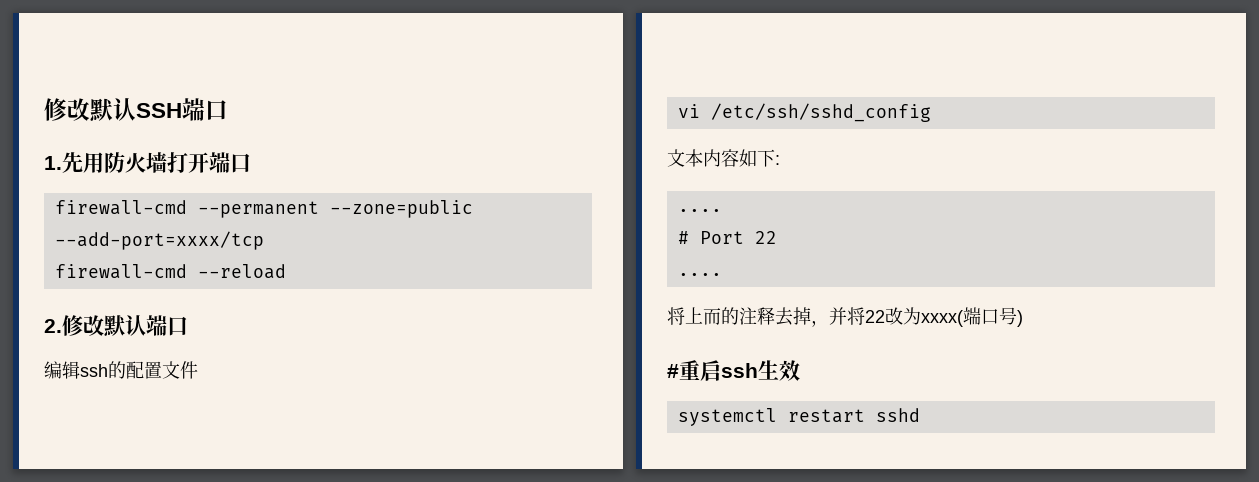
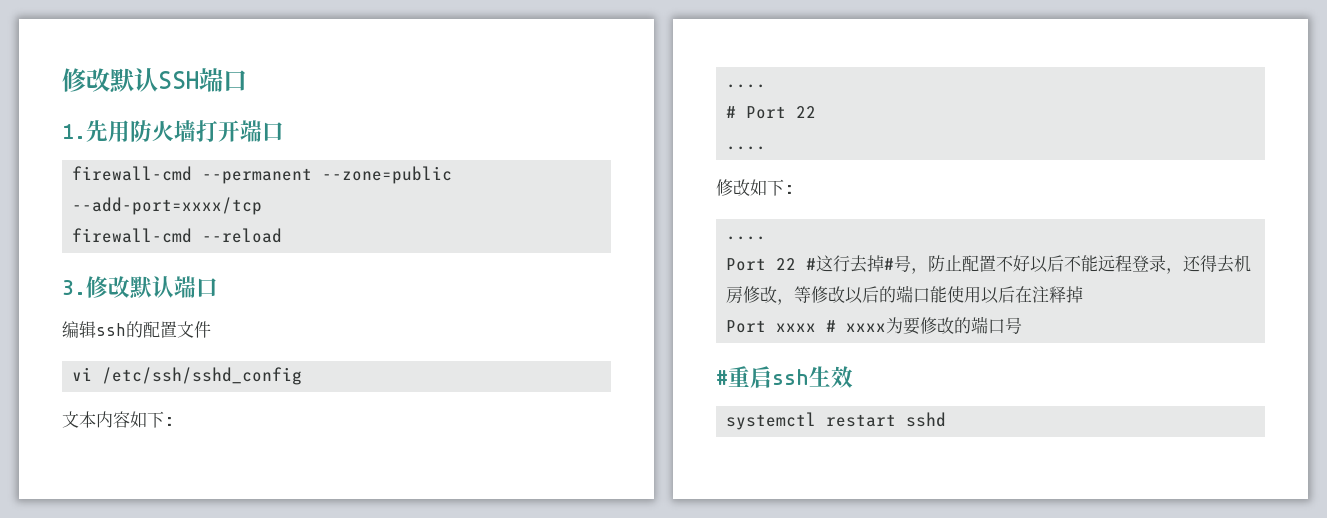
- 2.修改默认端口
+ 3.修改默认端口
- 将上而的注释去掉，并将22改为xxxx(端口号)
+ 修改如下:
+ ....
+ Port 22 #这行去掉#号，防止配置不好以后不能远程登录，还得去机房修改，等修改以后的端口能使用以后在注释掉
+ Port xxxx # xxxx为要修改的端口号

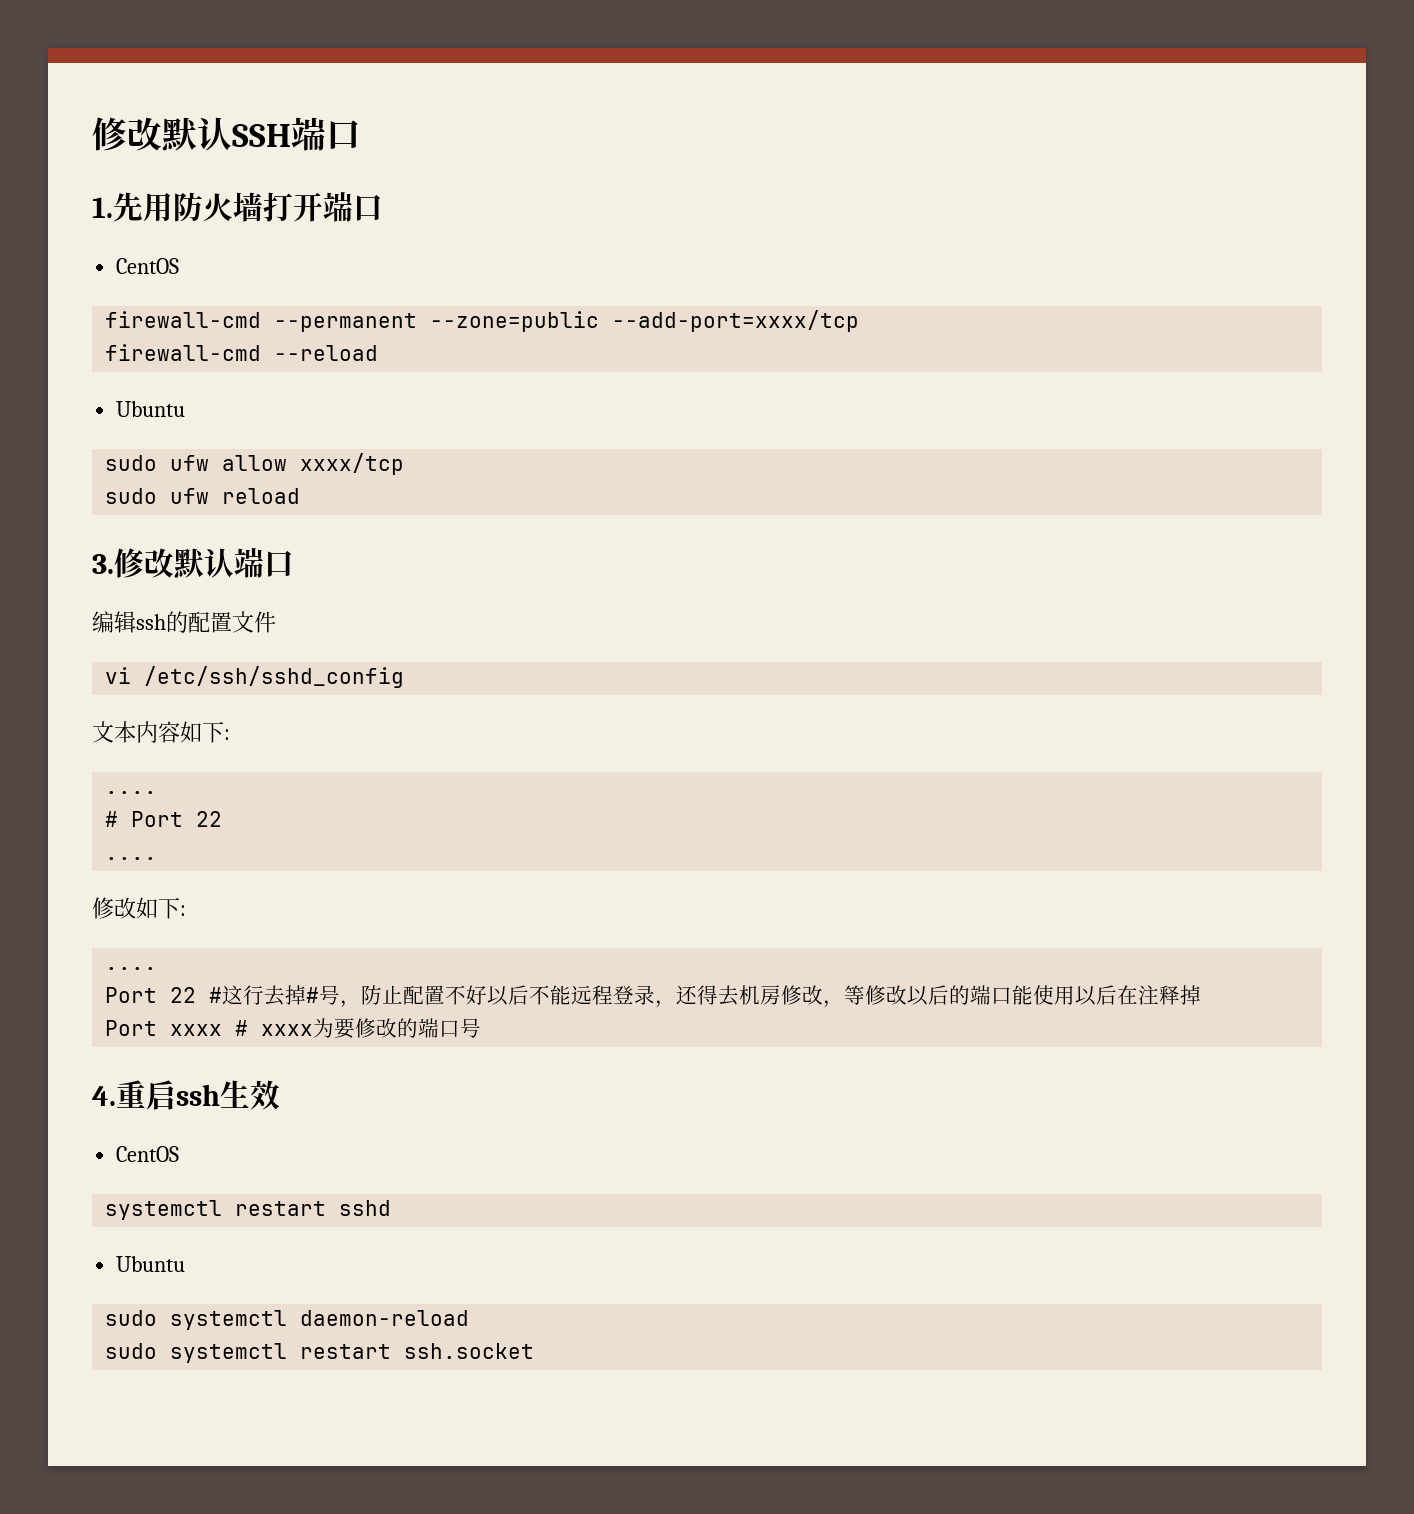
  1.先用防火墙打开端口
+ CentOS
  firewall-cmd --reload
+ Ubuntu
+ sudo ufw allow xxxx/tcp
+ sudo ufw reload
- #重启ssh生效
+ 4.重启ssh生效
+ CentOS
  systemctl restart sshd
+ Ubuntu
+ sudo systemctl daemon-reload
+ sudo systemctl restart ssh.socket

